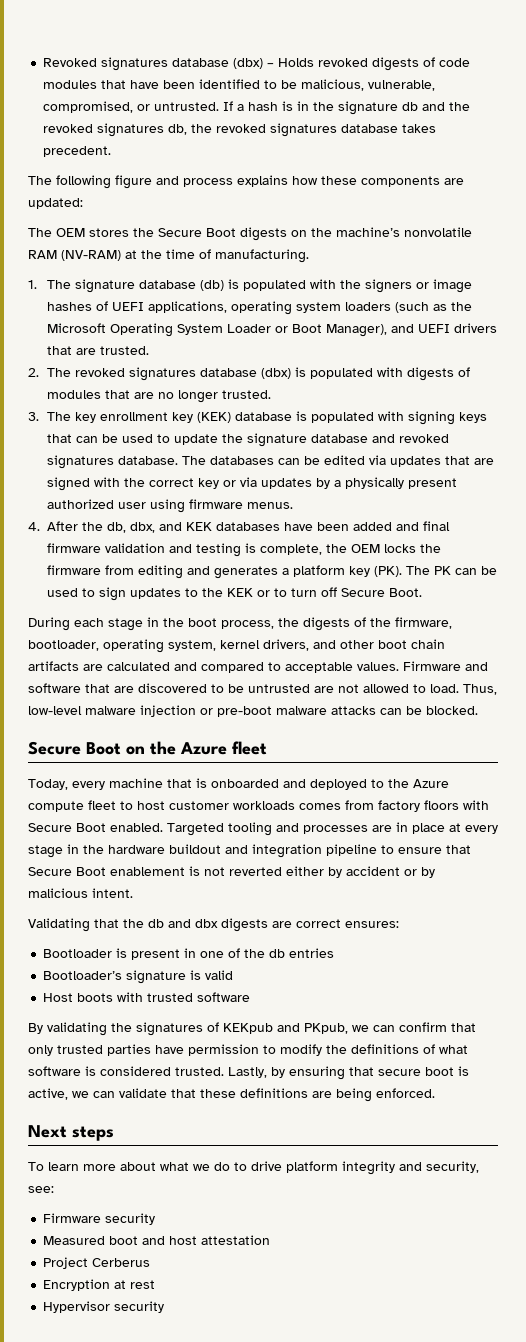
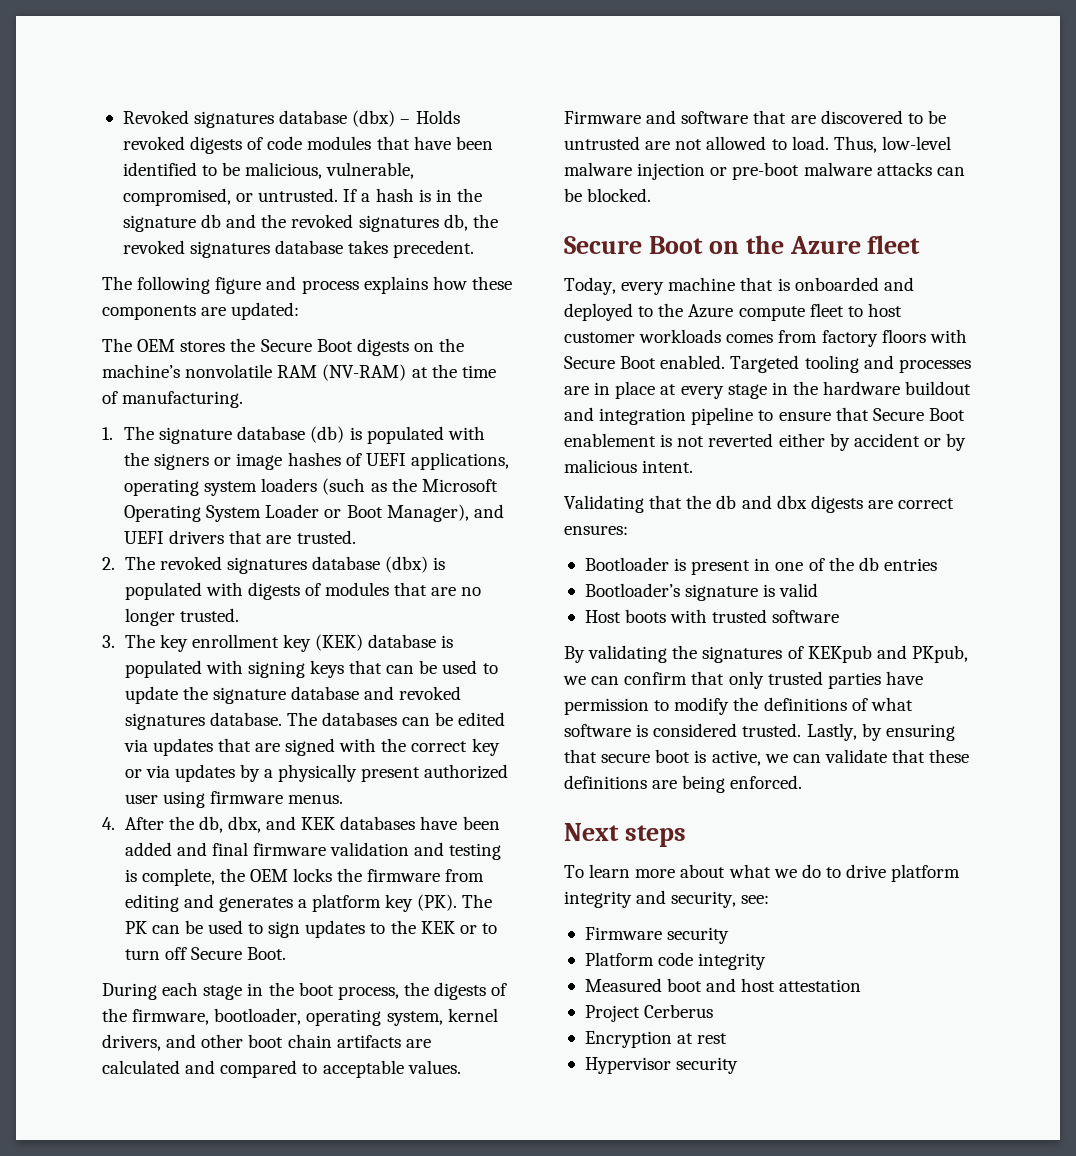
+ Platform code integrity

